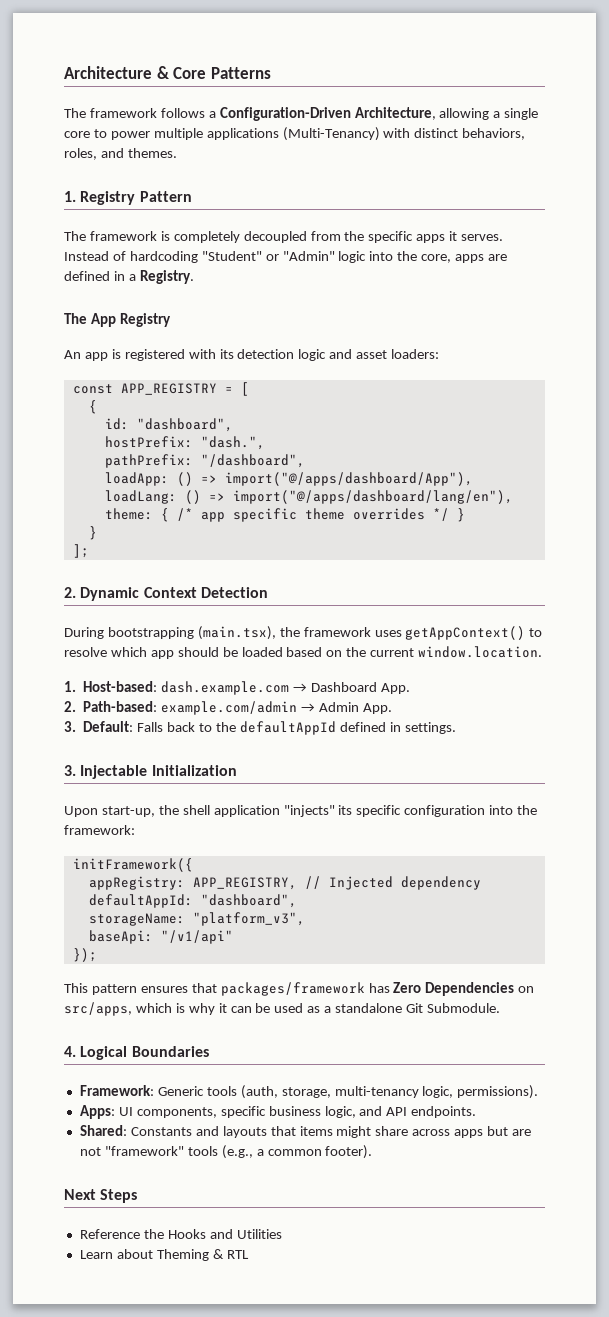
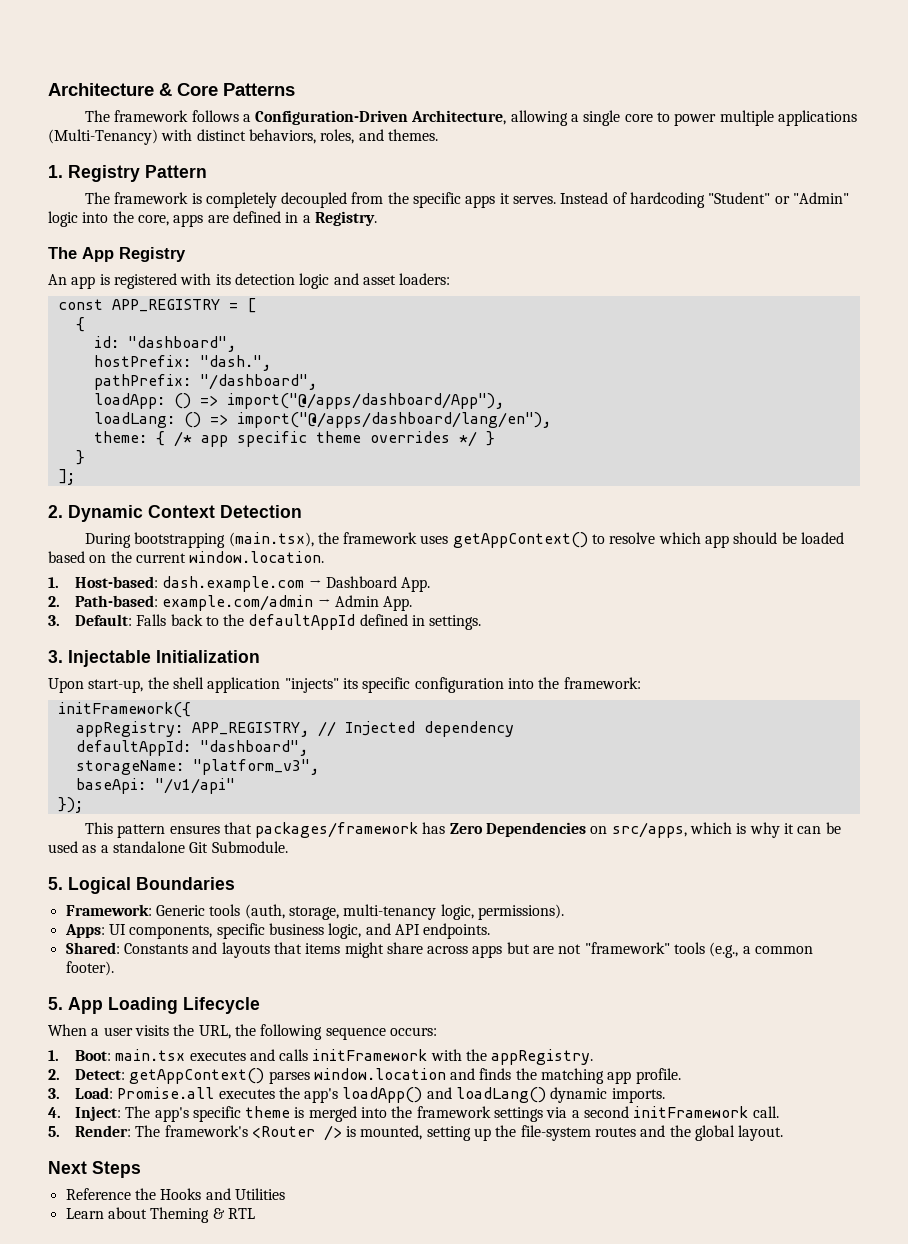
- 4. Logical Boundaries
+ 5. Logical Boundaries
+ 5. App Loading Lifecycle
+ When a user visits the URL, the following sequence occurs:
+ 1. Boot: main.tsx executes and calls initFramework with the appRegistry.
+ 2. Detect: getAppContext() parses window.location and finds the matching app profile.
+ 3. Load: Promise.all executes the app's loadApp() and loadLang() dynamic imports.
+ 4. Inject: The app's specific theme is merged into the framework settings via a second initFramework call.
+ 5. Render: The framework's <Router /> is mounted, setting up the file-system routes and the global layout.

